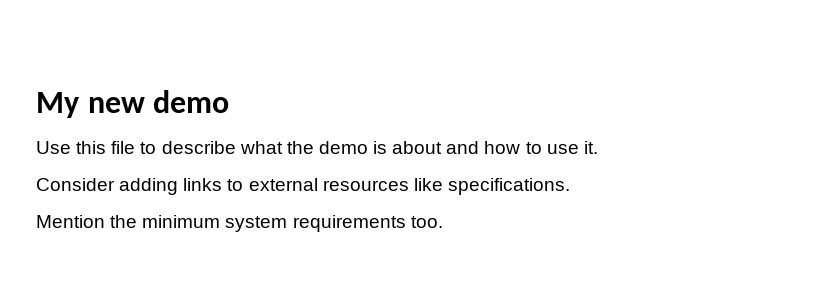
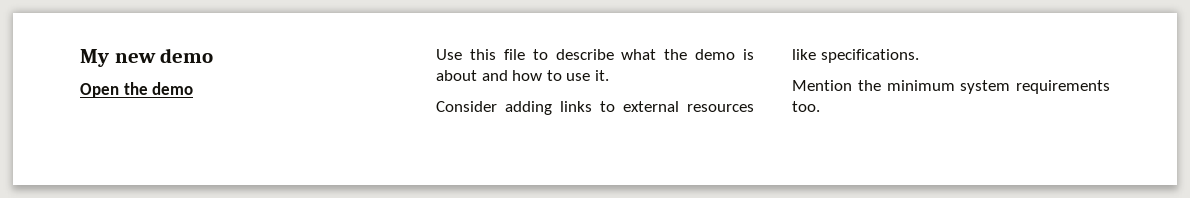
+ Open the demo

